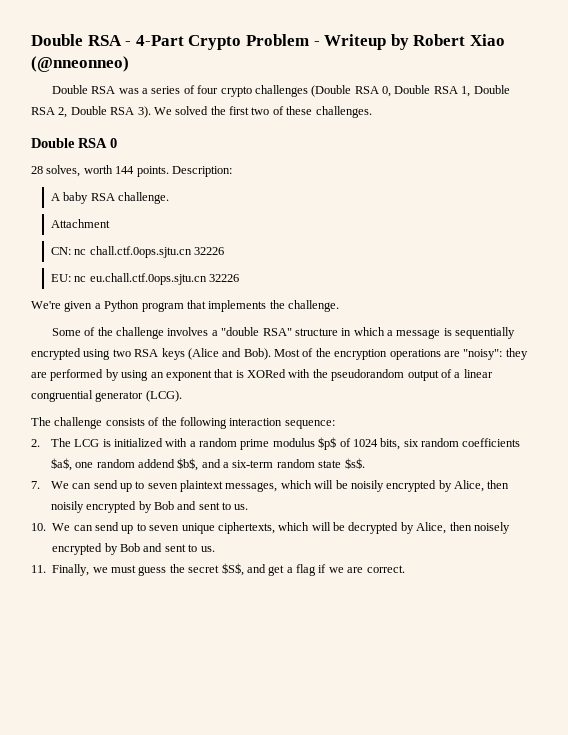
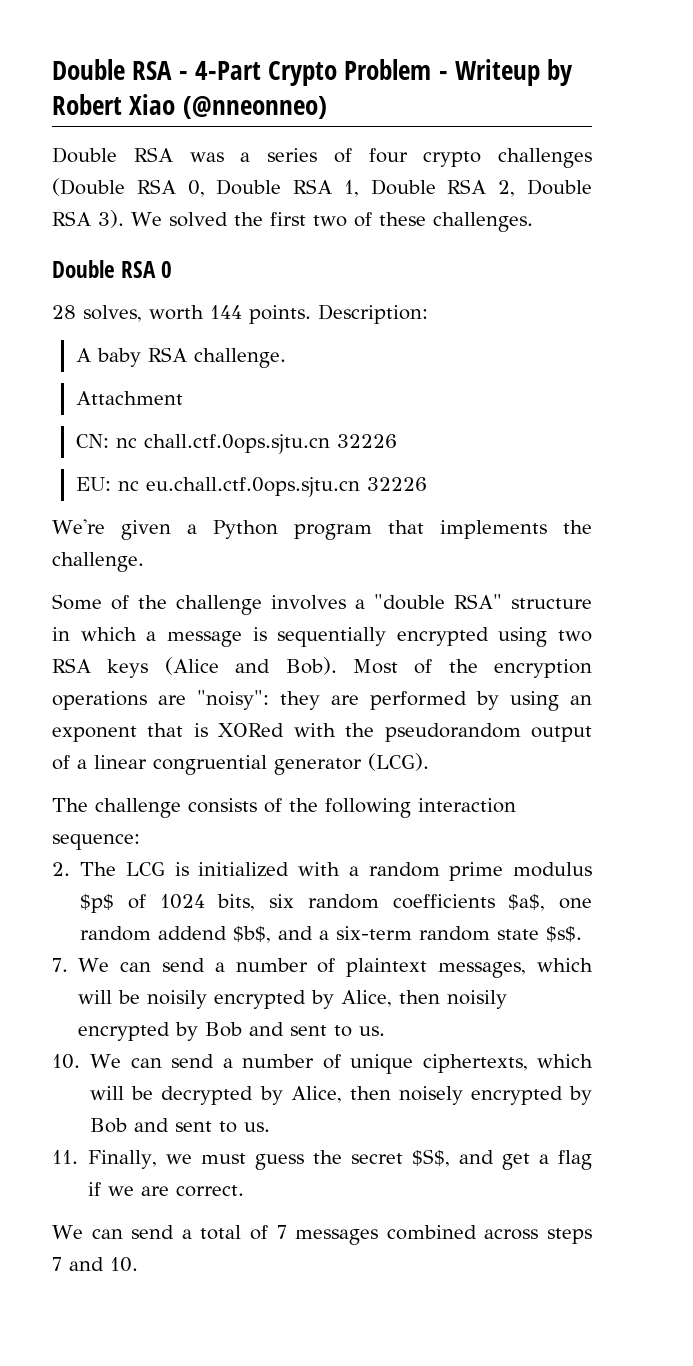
- 7. We can send up to seven plaintext messages, which will be noisily encrypted by Alice, then noisily encrypted by Bob and sent to us.
+ 7. We can send a number of plaintext messages, which will be noisily encrypted by Alice, then noisily encrypted by Bob and sent to us.
- 10. We can send up to seven unique ciphertexts, which will be decrypted by Alice, then noisely encrypted by Bob and sent to us.
+ 10. We can send a number of unique ciphertexts, which will be decrypted by Alice, then noisely encrypted by Bob and sent to us.
+ We can send a total of 7 messages combined across steps 7 and 10.

